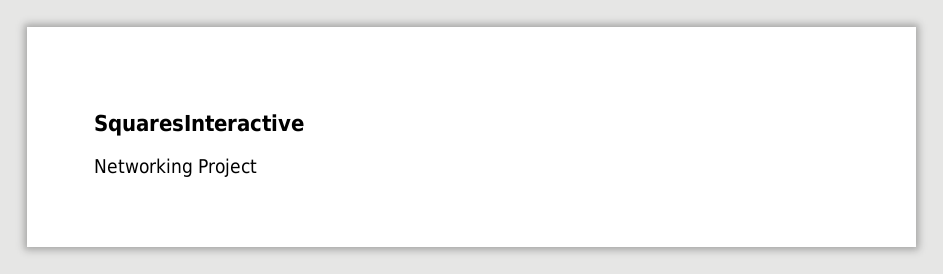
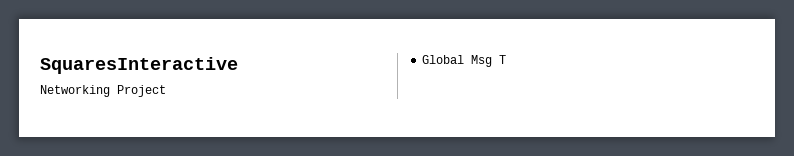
+ Global Msg T

